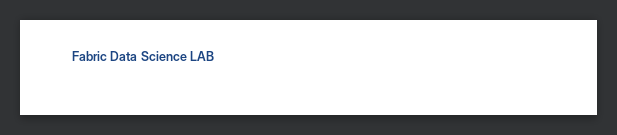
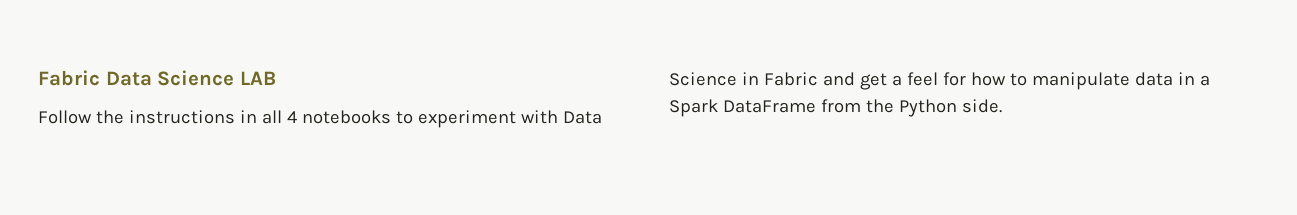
+ Follow the instructions in all 4 notebooks to experiment with Data Science in Fabric and get a feel for how to manipulate data in a Spark DataFrame from the Python side.

